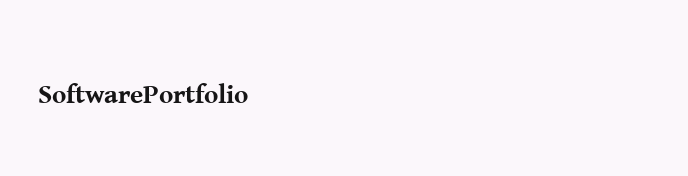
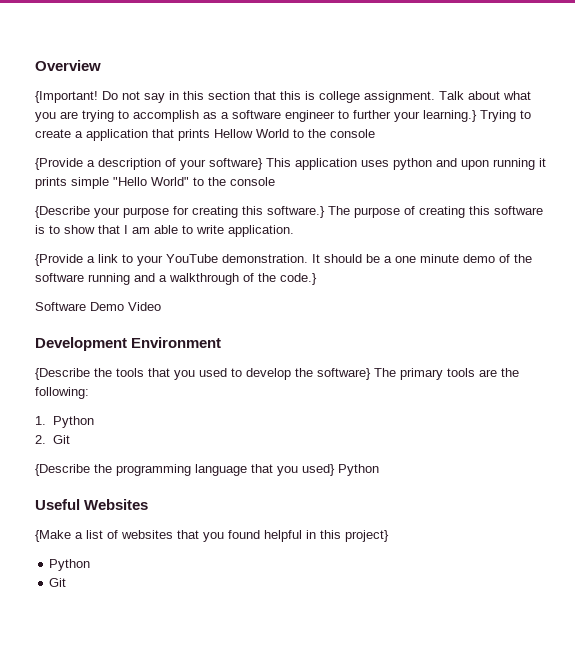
- SoftwarePortfolio
+ Overview
+ {Important! Do not say in this section that this is college assignment. Talk about what you are trying to accomplish as a software engineer to further your learning.} Trying to create a application that prints Hellow World to the console
+ {Provide a description of your software} This application uses python and upon running it prints simple "Hello World" to the console
+ {Describe your purpose for creating this software.} The purpose of creating this software is to show that I am able to write application.
+ {Provide a link to your YouTube demonstration. It should be a one minute demo of the software running and a walkthrough of the code.}
+ Software Demo Video
+ Development Environment
+ {Describe the tools that you used to develop the software} The primary tools are the following:
+ 1. Python
+ 2. Git
+ {Describe the programming language that you used} Python
+ Useful Websites
+ {Make a list of websites that you found helpful in this project}
+ Python
+ Git

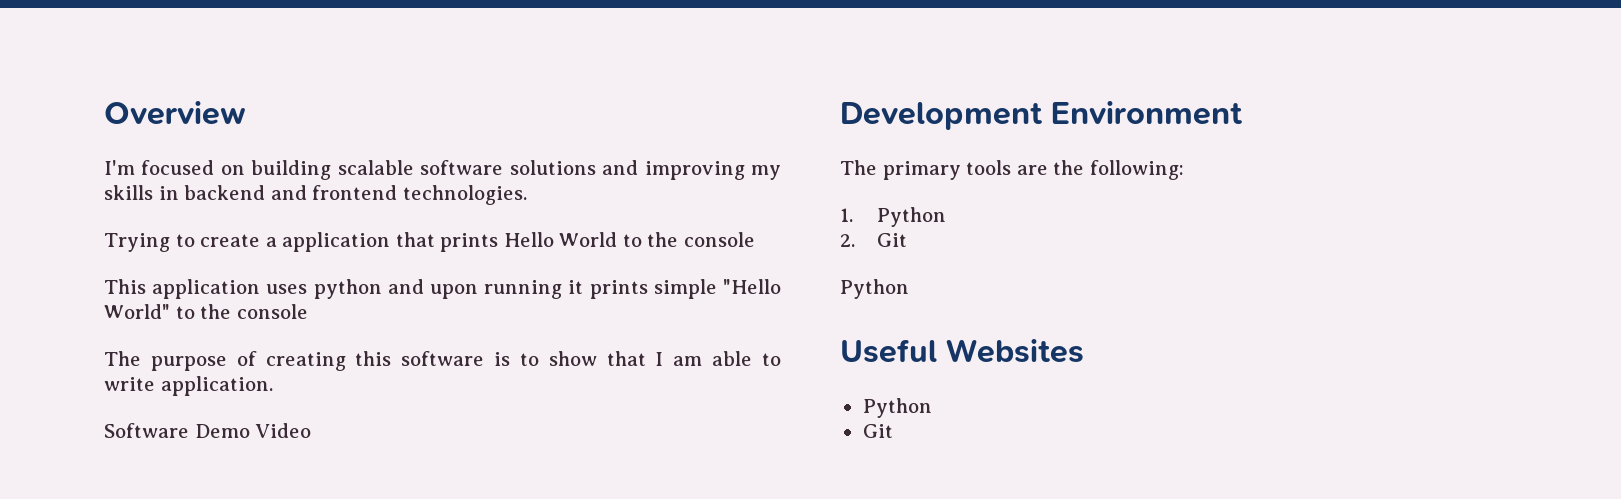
- {Important! Do not say in this section that this is college assignment. Talk about what you are trying to accomplish as a software engineer to further your learning.} Trying to create a application that prints Hellow World to the console
+ I'm focused on building scalable software solutions and improving my skills in backend and frontend technologies.
+ Trying to create a application that prints Hello World to the console
- {Provide a description of your software} This application uses python and upon running it prints simple "Hello World" to the console
+ This application uses python and upon running it prints simple "Hello World" to the console
- {Describe your purpose for creating this software.} The purpose of creating this software is to show that I am able to write application.
+ The purpose of creating this software is to show that I am able to write application.
- {Provide a link to your YouTube demonstration. It should be a one minute demo of the software running and a walkthrough of the code.}
- {Describe the tools that you used to develop the software} The primary tools are the following:
+ The primary tools are the following:
  2. Git
- {Describe the programming language that you used} Python
+ Python
  Useful Websites
- {Make a list of websites that you found helpful in this project}

